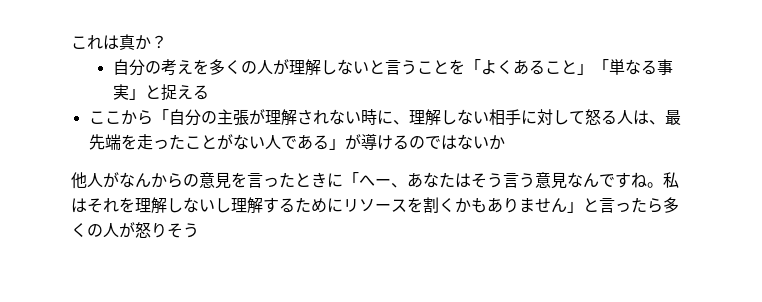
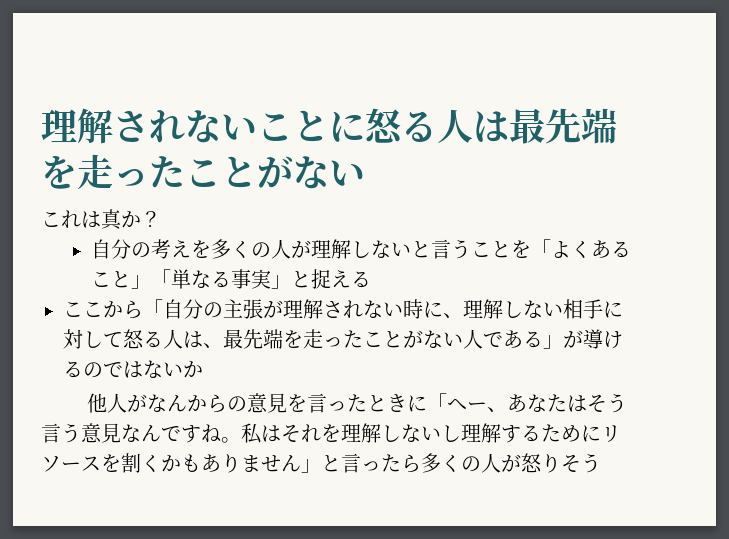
+ 理解されないことに怒る人は最先端を走ったことがない

